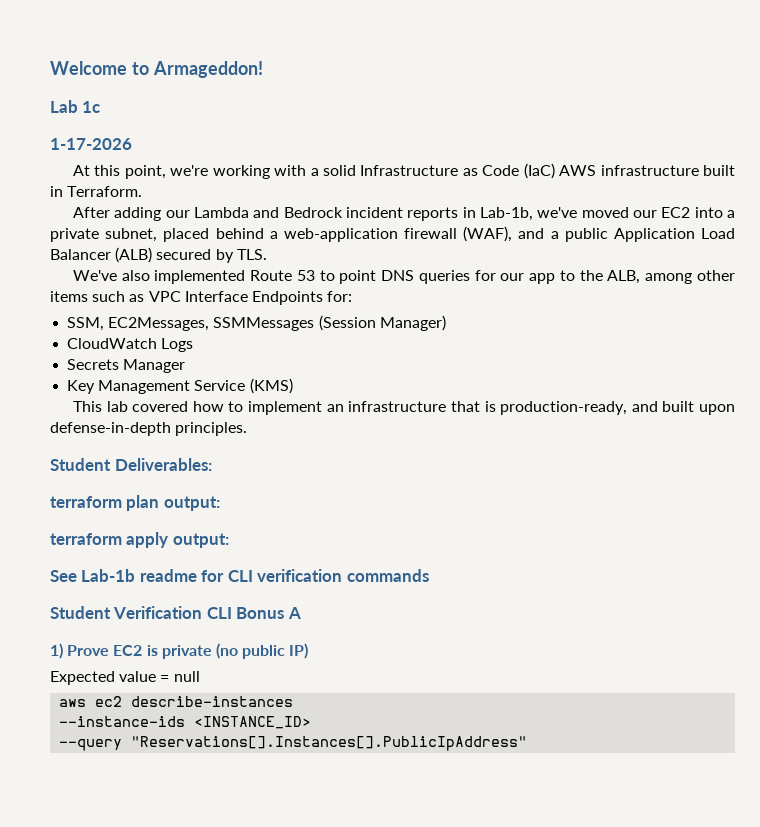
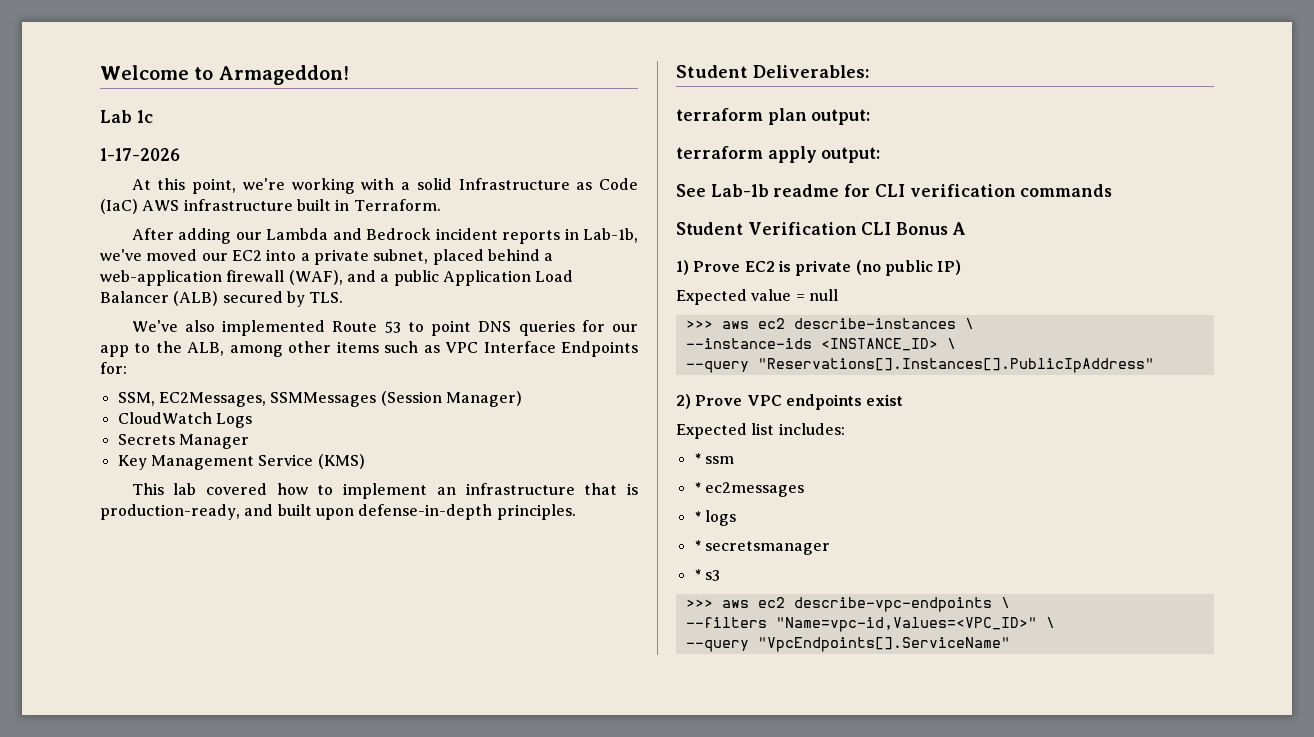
- aws ec2 describe-instances
+ >>> aws ec2 describe-instances \
- --instance-ids <INSTANCE_ID>
+ --instance-ids <INSTANCE_ID> \
+ 2) Prove VPC endpoints exist
+ Expected list includes:
+ * ssm
+ * ec2messages
+ * logs
+ * secretsmanager
+ * s3
+ >>> aws ec2 describe-vpc-endpoints \
+ --filters "Name=vpc-id,Values=<VPC_ID>" \
+ --query "VpcEndpoints[].ServiceName"

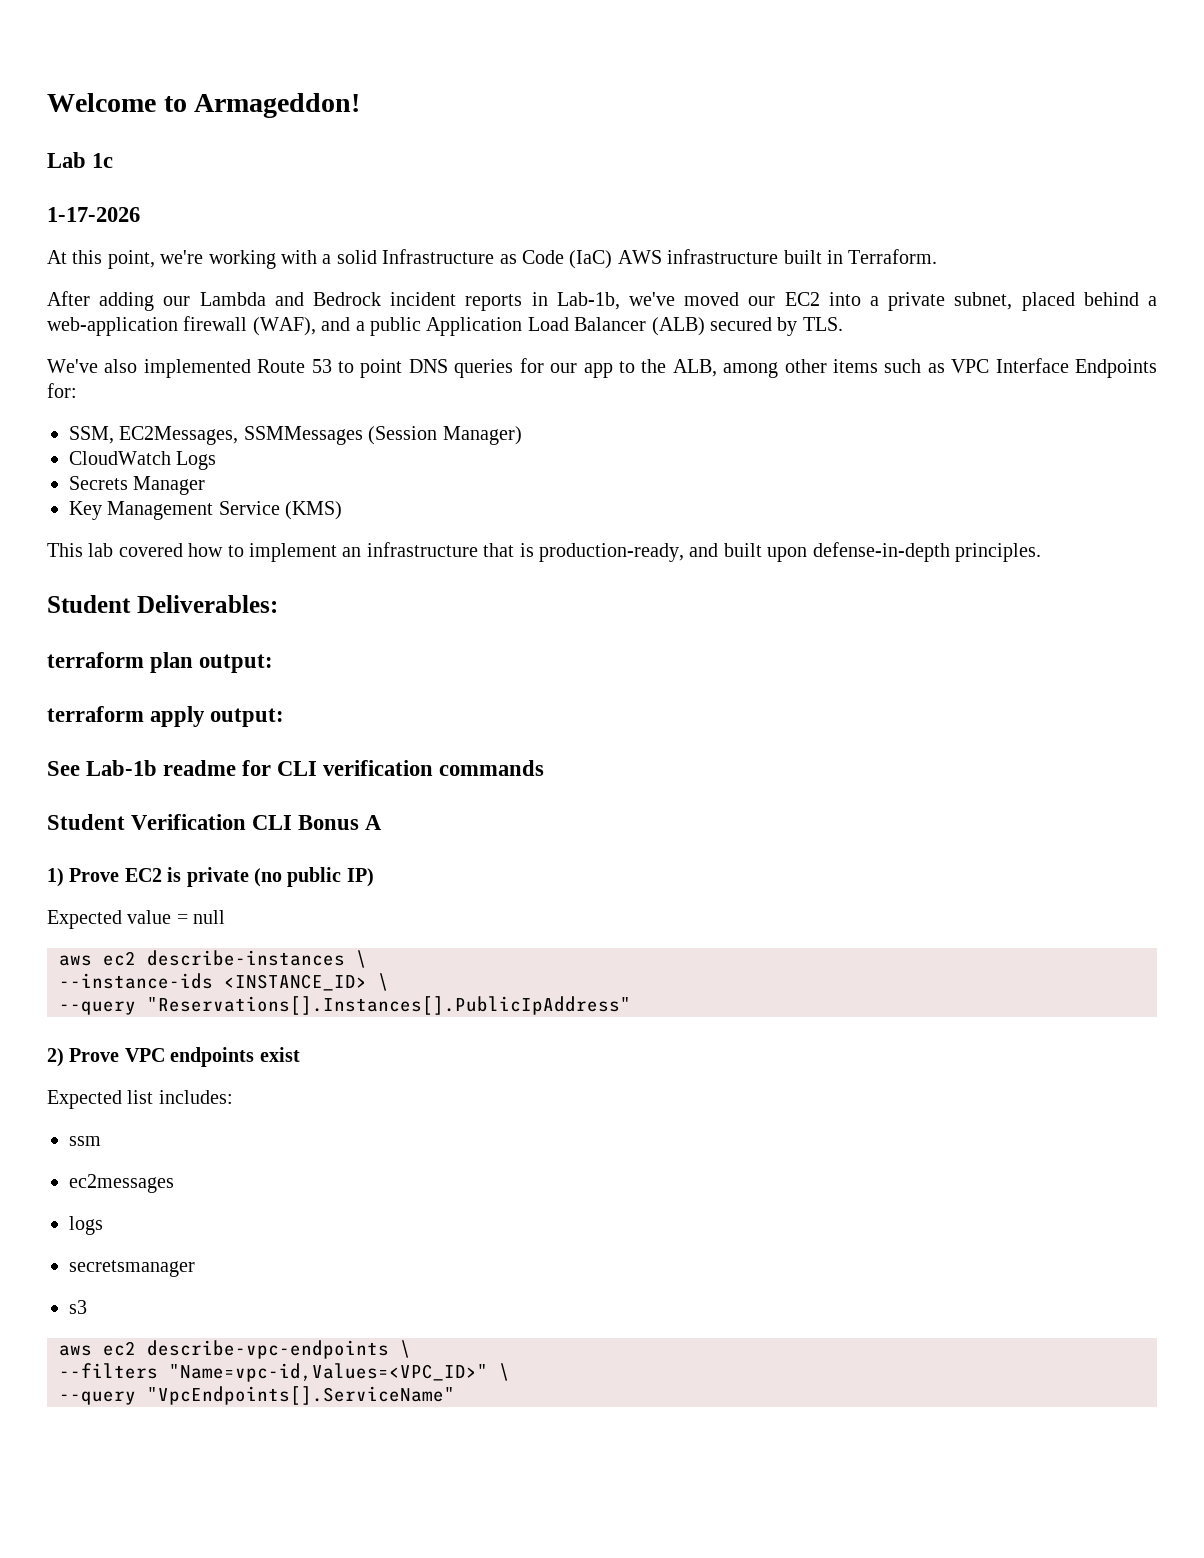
- >>> aws ec2 describe-instances \
+ aws ec2 describe-instances \
- * ssm
+ ssm
- * ec2messages
+ ec2messages
- * logs
+ logs
- * secretsmanager
+ secretsmanager
- * s3
+ s3
- >>> aws ec2 describe-vpc-endpoints \
+ aws ec2 describe-vpc-endpoints \

